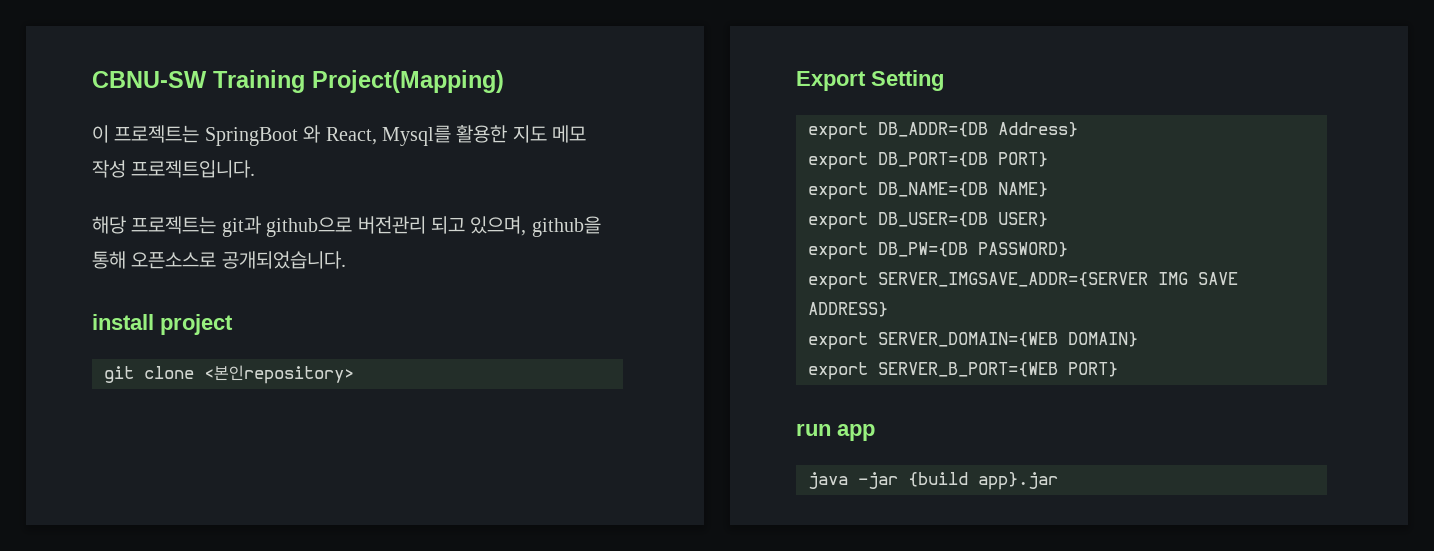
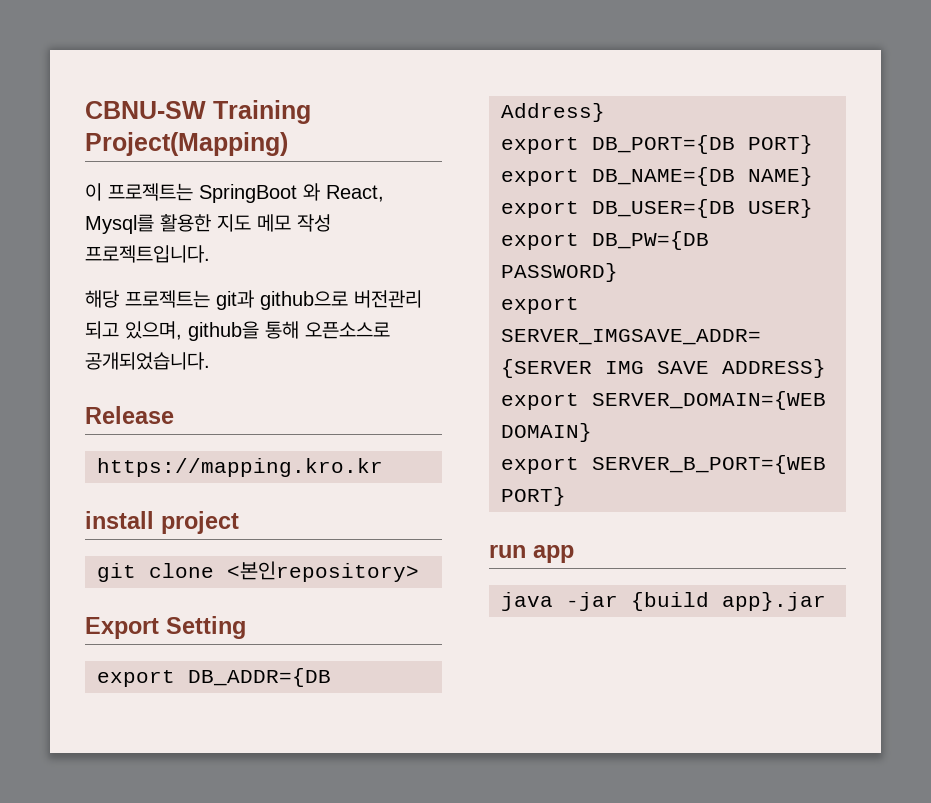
+ Release
+ https://mapping.kro.kr

